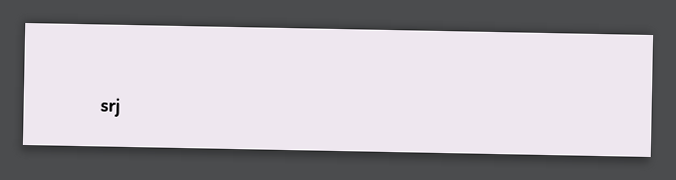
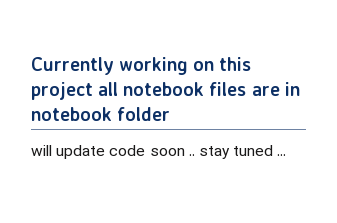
- srj
+ Currently working on this project all notebook files are in notebook folder
+ will update code soon .. stay tuned ...

